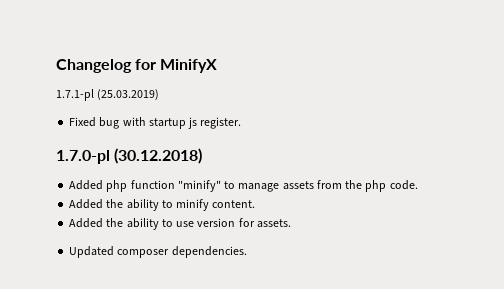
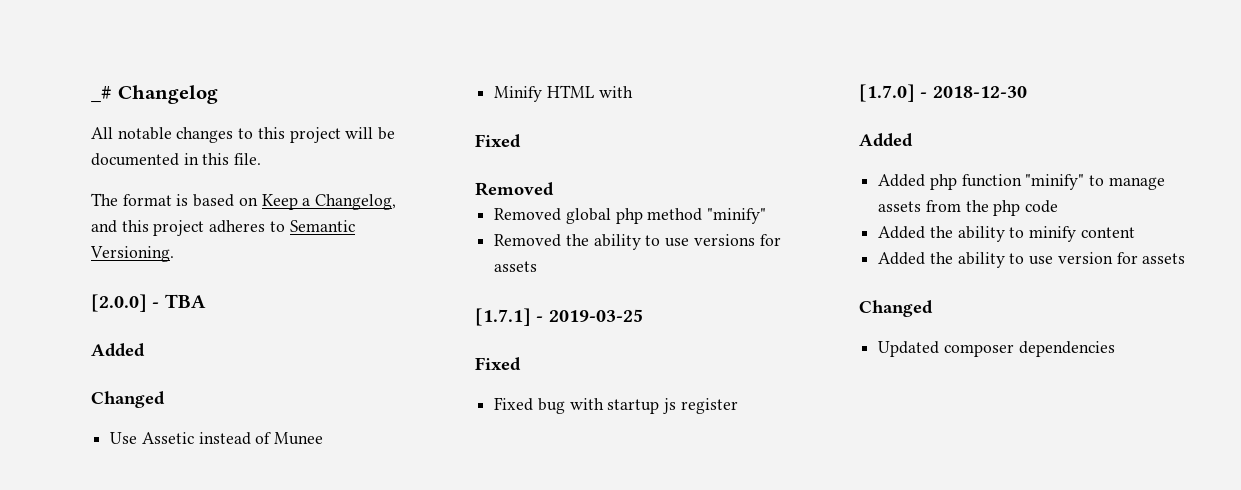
- Changelog for MinifyX
- 1.7.1-pl (25.03.2019)
+ _# Changelog
+ All notable changes to this project will be documented in this file.
+ The format is based on Keep a Changelog, and this project adheres to Semantic Versioning.
+ [2.0.0] - TBA
+ Added
+ Changed
+ Use Assetic instead of Munee
+ Minify HTML with
+ Fixed
+ Removed
+ Removed global php method "minify"
+ Removed the ability to use versions for assets
+ [1.7.1] - 2019-03-25
+ Fixed
- Fixed bug with startup js register.
- 1.7.0-pl (30.12.2018)
+ Fixed bug with startup js register
+ [1.7.0] - 2018-12-30
+ Added
- Added php function "minify" to manage assets from the php code.
+ Added php function "minify" to manage assets from the php code
- Added the ability to minify content.
+ Added the ability to minify content
- Added the ability to use version for assets.
+ Added the ability to use version for assets
+ Changed
- Updated composer dependencies.
+ Updated composer dependencies

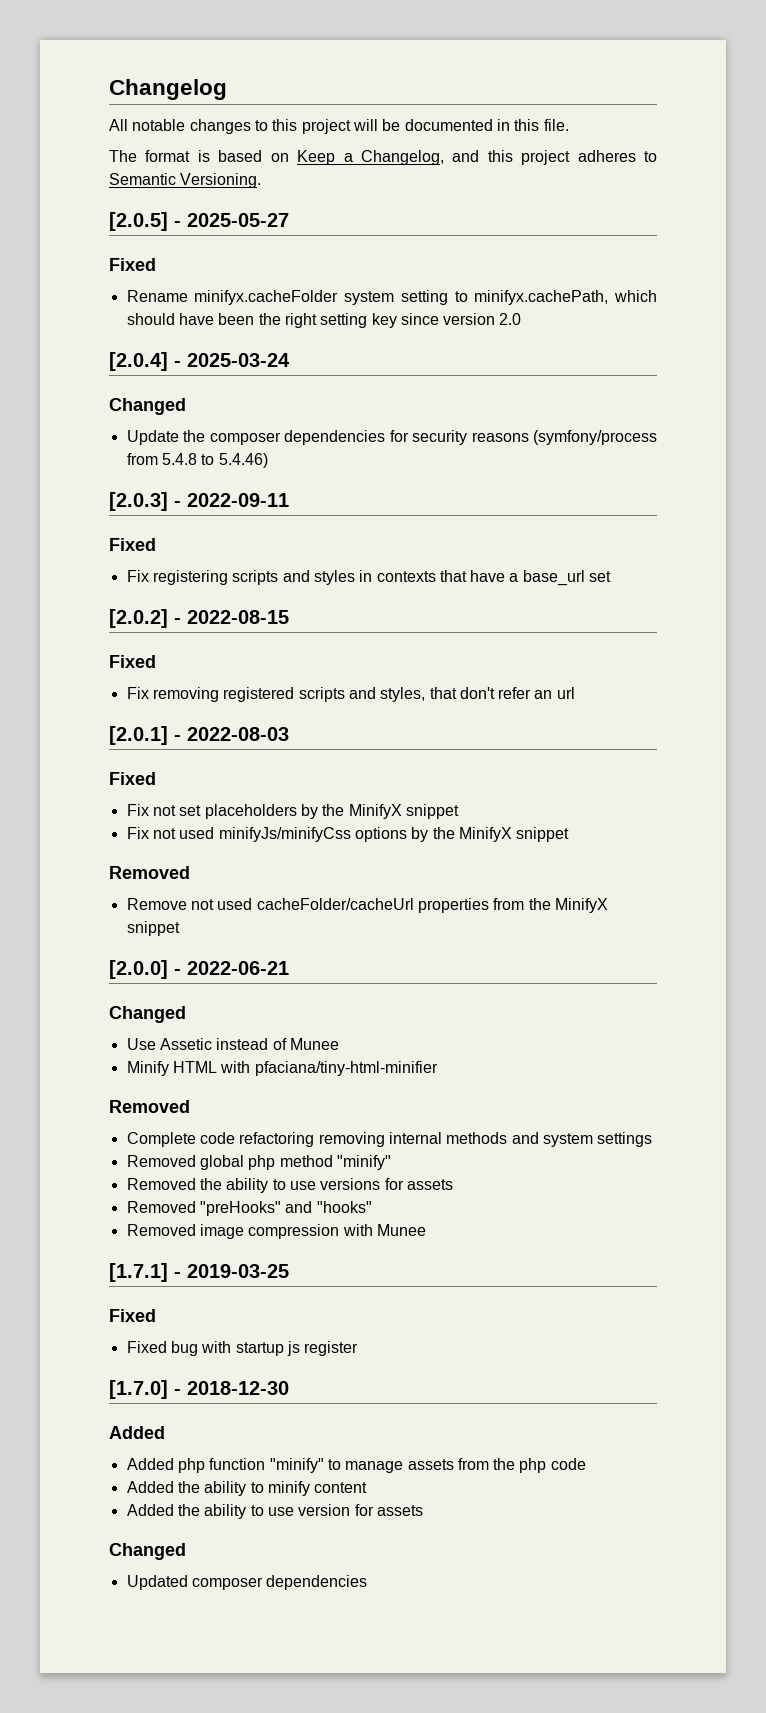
- _# Changelog
+ Changelog
+ [2.0.5] - 2025-05-27
+ Fixed
+ Rename minifyx.cacheFolder system setting to minifyx.cachePath, which should have been the right setting key since version 2.0
+ [2.0.4] - 2025-03-24
+ Changed
+ Update the composer dependencies for security reasons (symfony/process from 5.4.8 to 5.4.46)
+ [2.0.3] - 2022-09-11
+ Fixed
+ Fix registering scripts and styles in contexts that have a base_url set
+ [2.0.2] - 2022-08-15
+ Fixed
+ Fix removing registered scripts and styles, that don't refer an url
+ [2.0.1] - 2022-08-03
+ Fixed
+ Fix not set placeholders by the MinifyX snippet
+ Fix not used minifyJs/minifyCss options by the MinifyX snippet
+ Removed
+ Remove not used cacheFolder/cacheUrl properties from the MinifyX snippet
- [2.0.0] - TBA
- Added
+ [2.0.0] - 2022-06-21
- Minify HTML with
- Fixed
+ Minify HTML with pfaciana/tiny-html-minifier
  Removed
+ Complete code refactoring removing internal methods and system settings
+ Removed "preHooks" and "hooks"
+ Removed image compression with Munee

